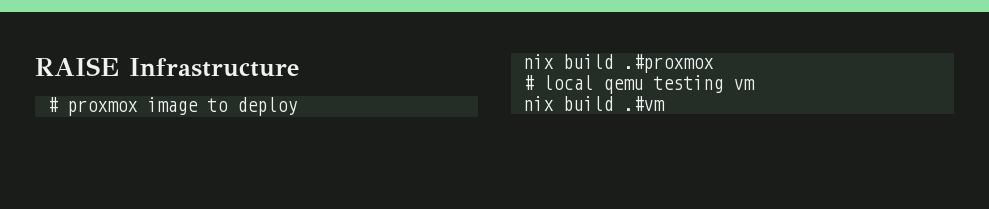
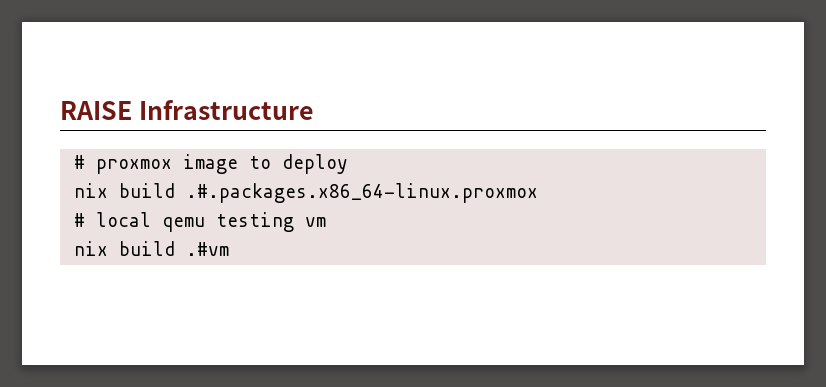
- nix build .#proxmox
+ nix build .#.packages.x86_64-linux.proxmox

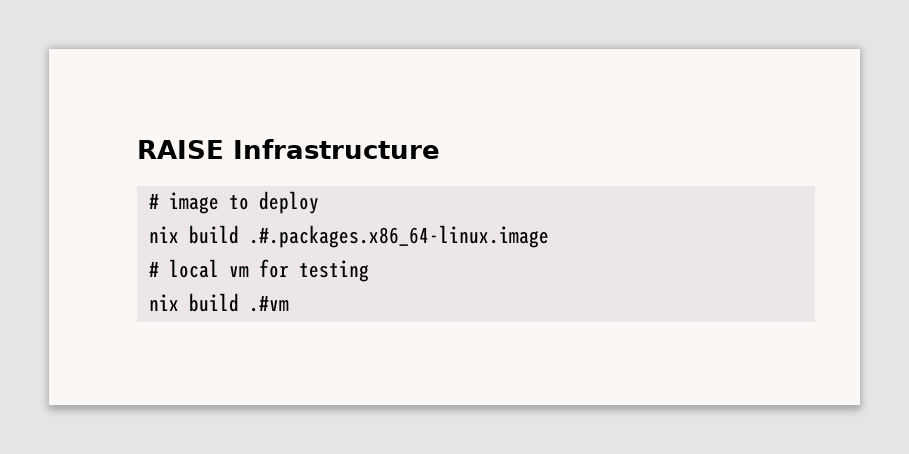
- # proxmox image to deploy
+ # image to deploy
- nix build .#.packages.x86_64-linux.proxmox
+ nix build .#.packages.x86_64-linux.image
- # local qemu testing vm
+ # local vm for testing

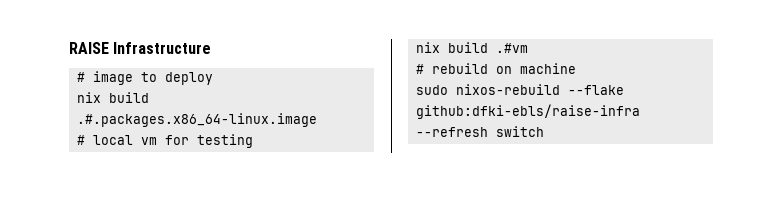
+ # rebuild on machine
+ sudo nixos-rebuild --flake github:dfki-ebls/raise-infra --refresh switch

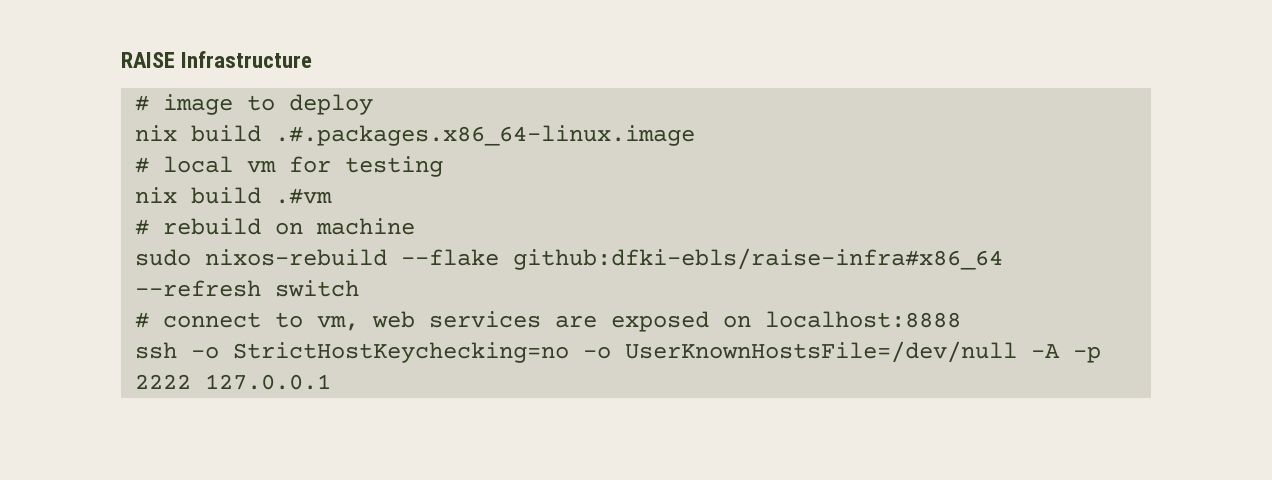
- sudo nixos-rebuild --flake github:dfki-ebls/raise-infra --refresh switch
+ sudo nixos-rebuild --flake github:dfki-ebls/raise-infra#x86_64 --refresh switch
+ # connect to vm, web services are exposed on localhost:8888
+ ssh -o StrictHostKeychecking=no -o UserKnownHostsFile=/dev/null -A -p 2222 127.0.0.1

